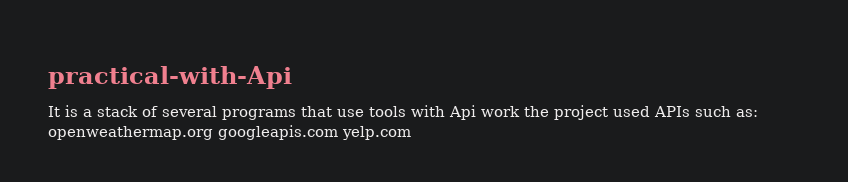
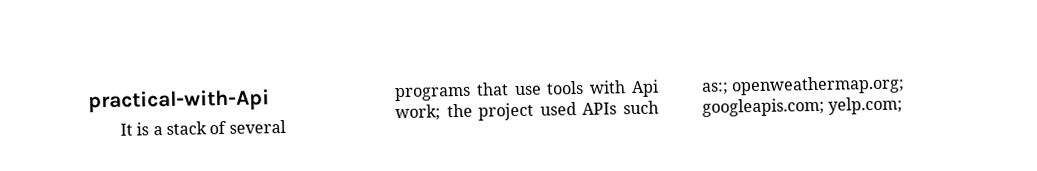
- It is a stack of several programs that use tools with Api work the project used APIs such as: openweathermap.org googleapis.com yelp.com
+ It is a stack of several programs that use tools with Api work; the project used APIs such as:; openweathermap.org; googleapis.com; yelp.com;

